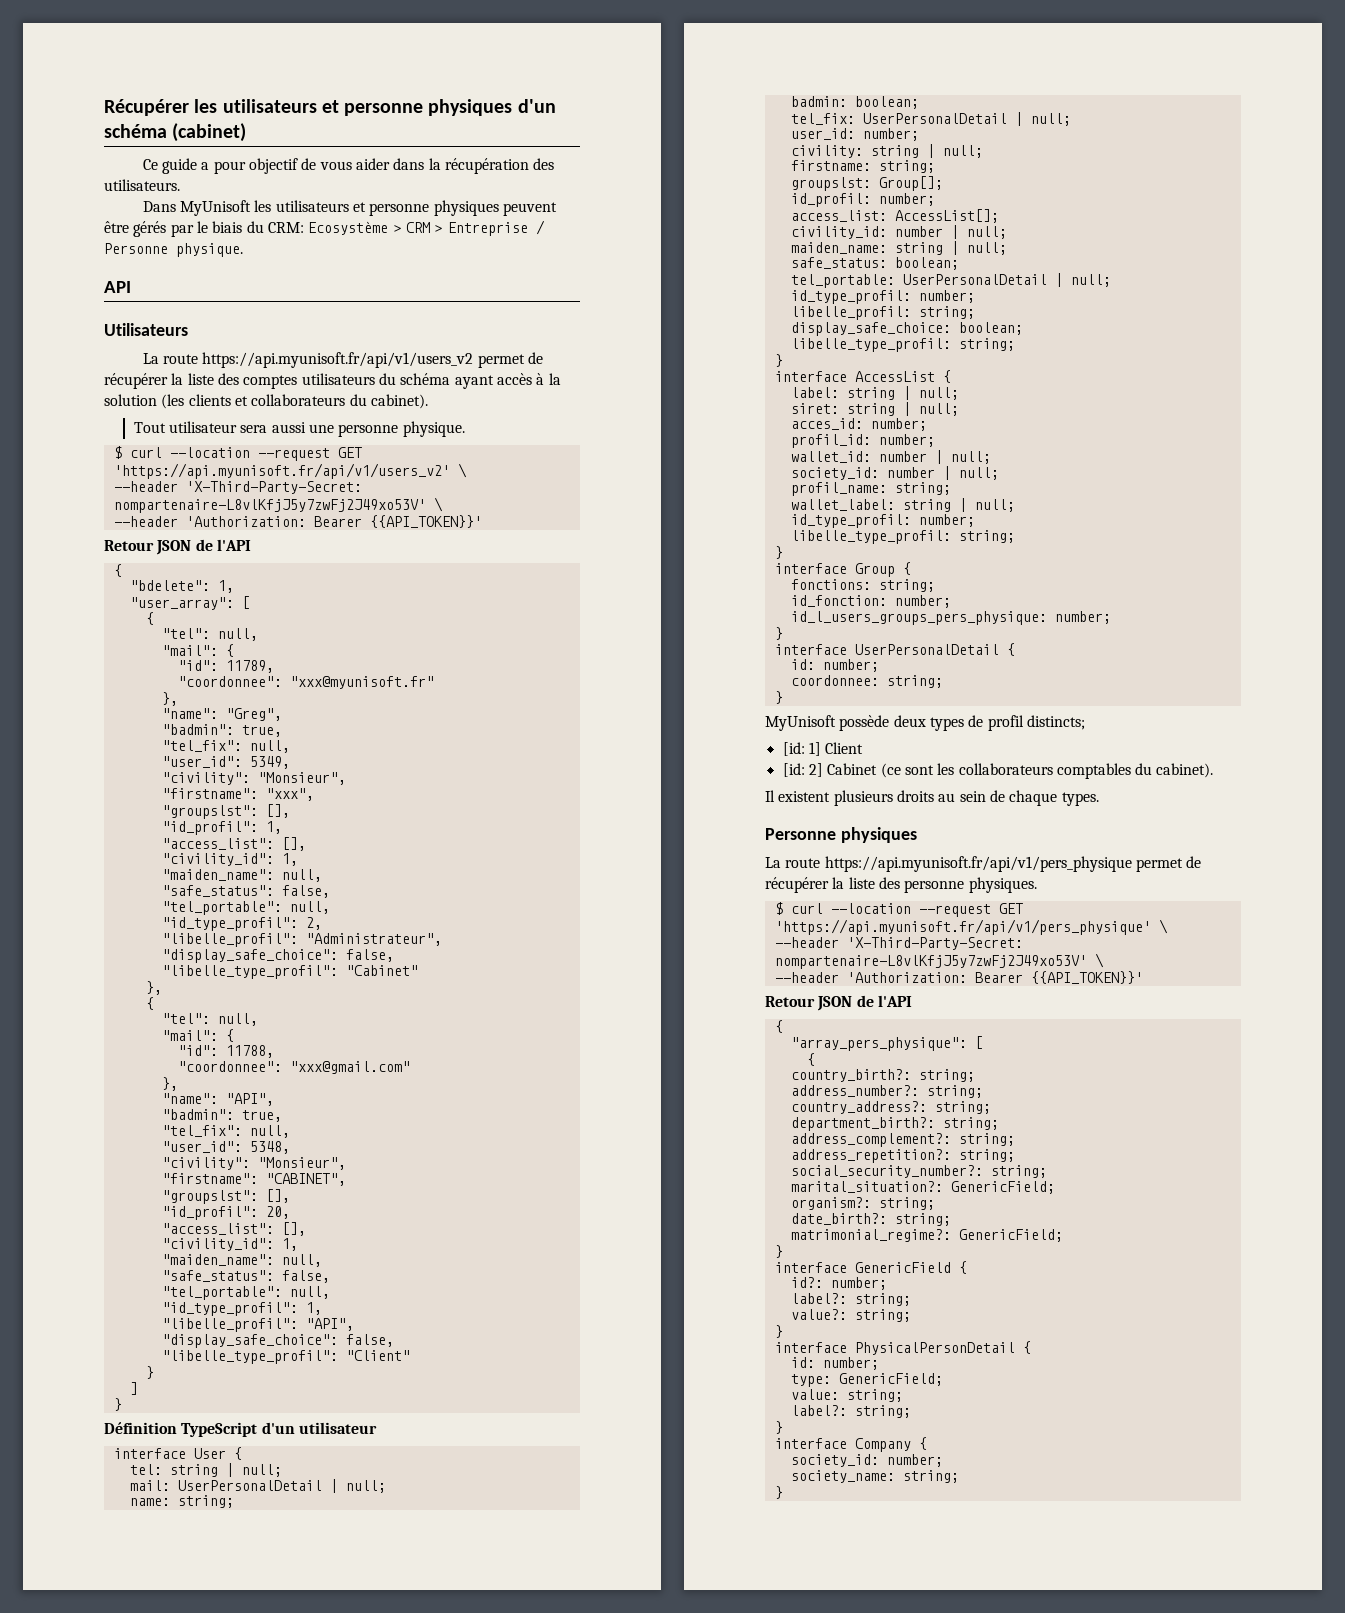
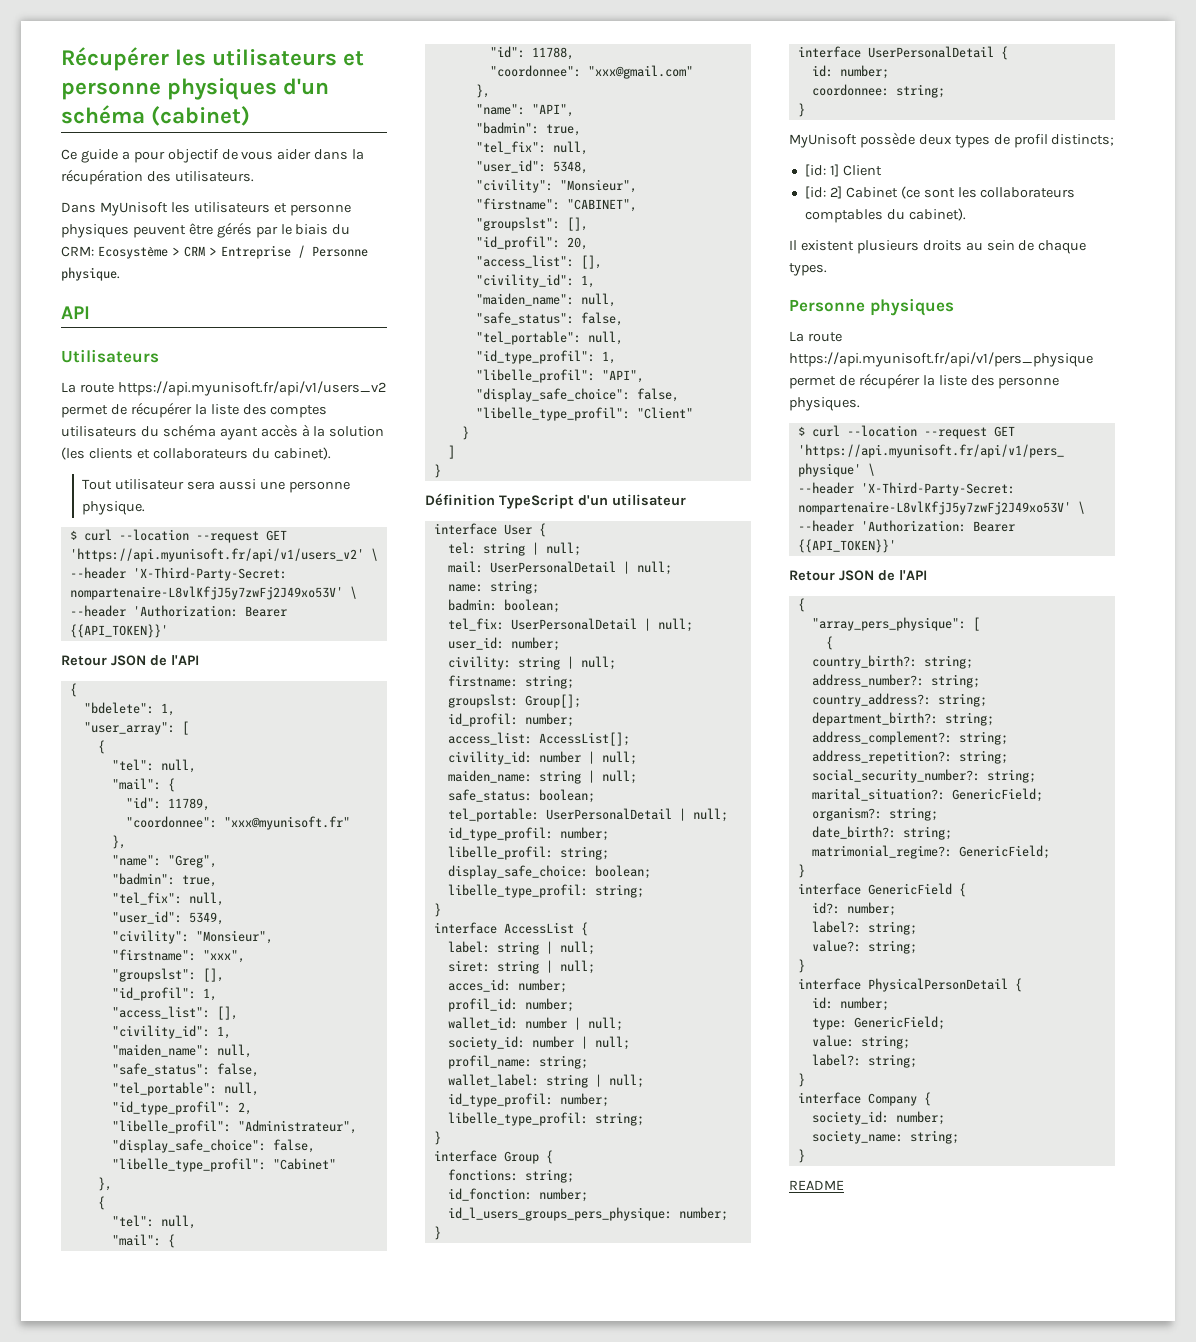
+ README

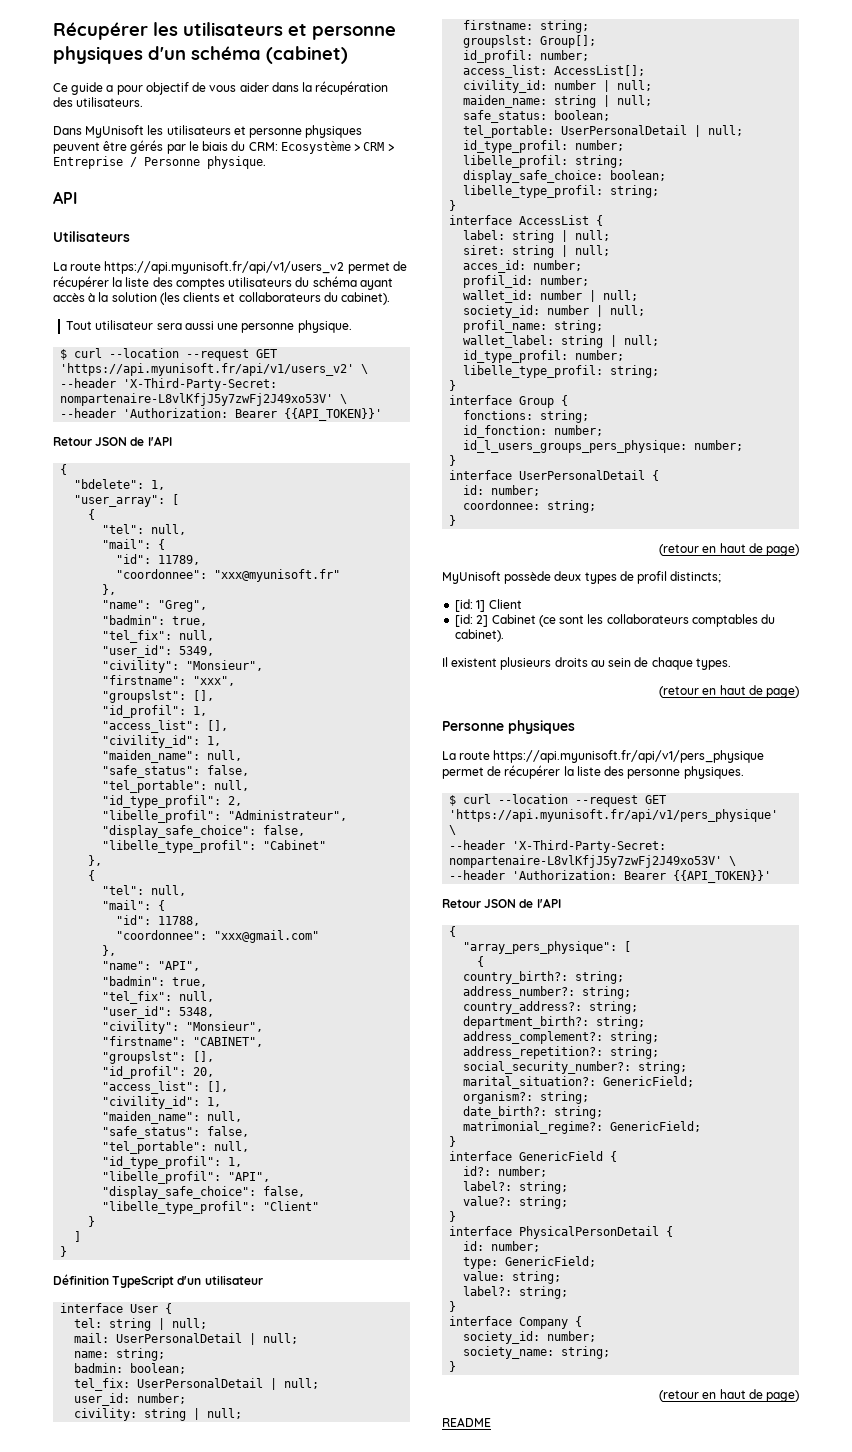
  coordonnee: string;
  }
+ (retour en haut de page)
  Il existent plusieurs droits au sein de chaque types.
+ (retour en haut de page)
  society_name: string;
  }
+ (retour en haut de page)

